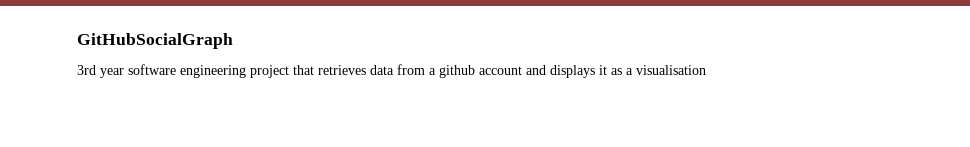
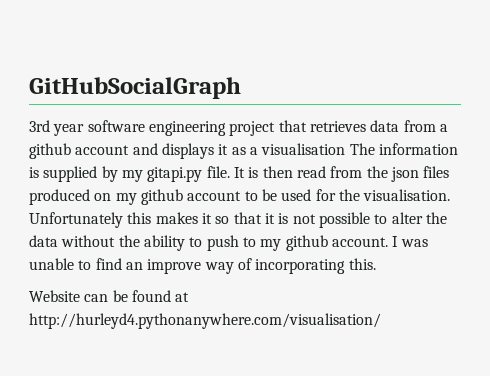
- 3rd year software engineering project that retrieves data from a github account and displays it as a visualisation
+ 3rd year software engineering project that retrieves data from a github account and displays it as a visualisation The information is supplied by my gitapi.py file. It is then read from the json files produced on my github account to be used for the visualisation. Unfortunately this makes it so that it is not possible to alter the data without the ability to push to my github account. I was unable to find an improve way of incorporating this.
+ Website can be found at http://hurleyd4.pythonanywhere.com/visualisation/

